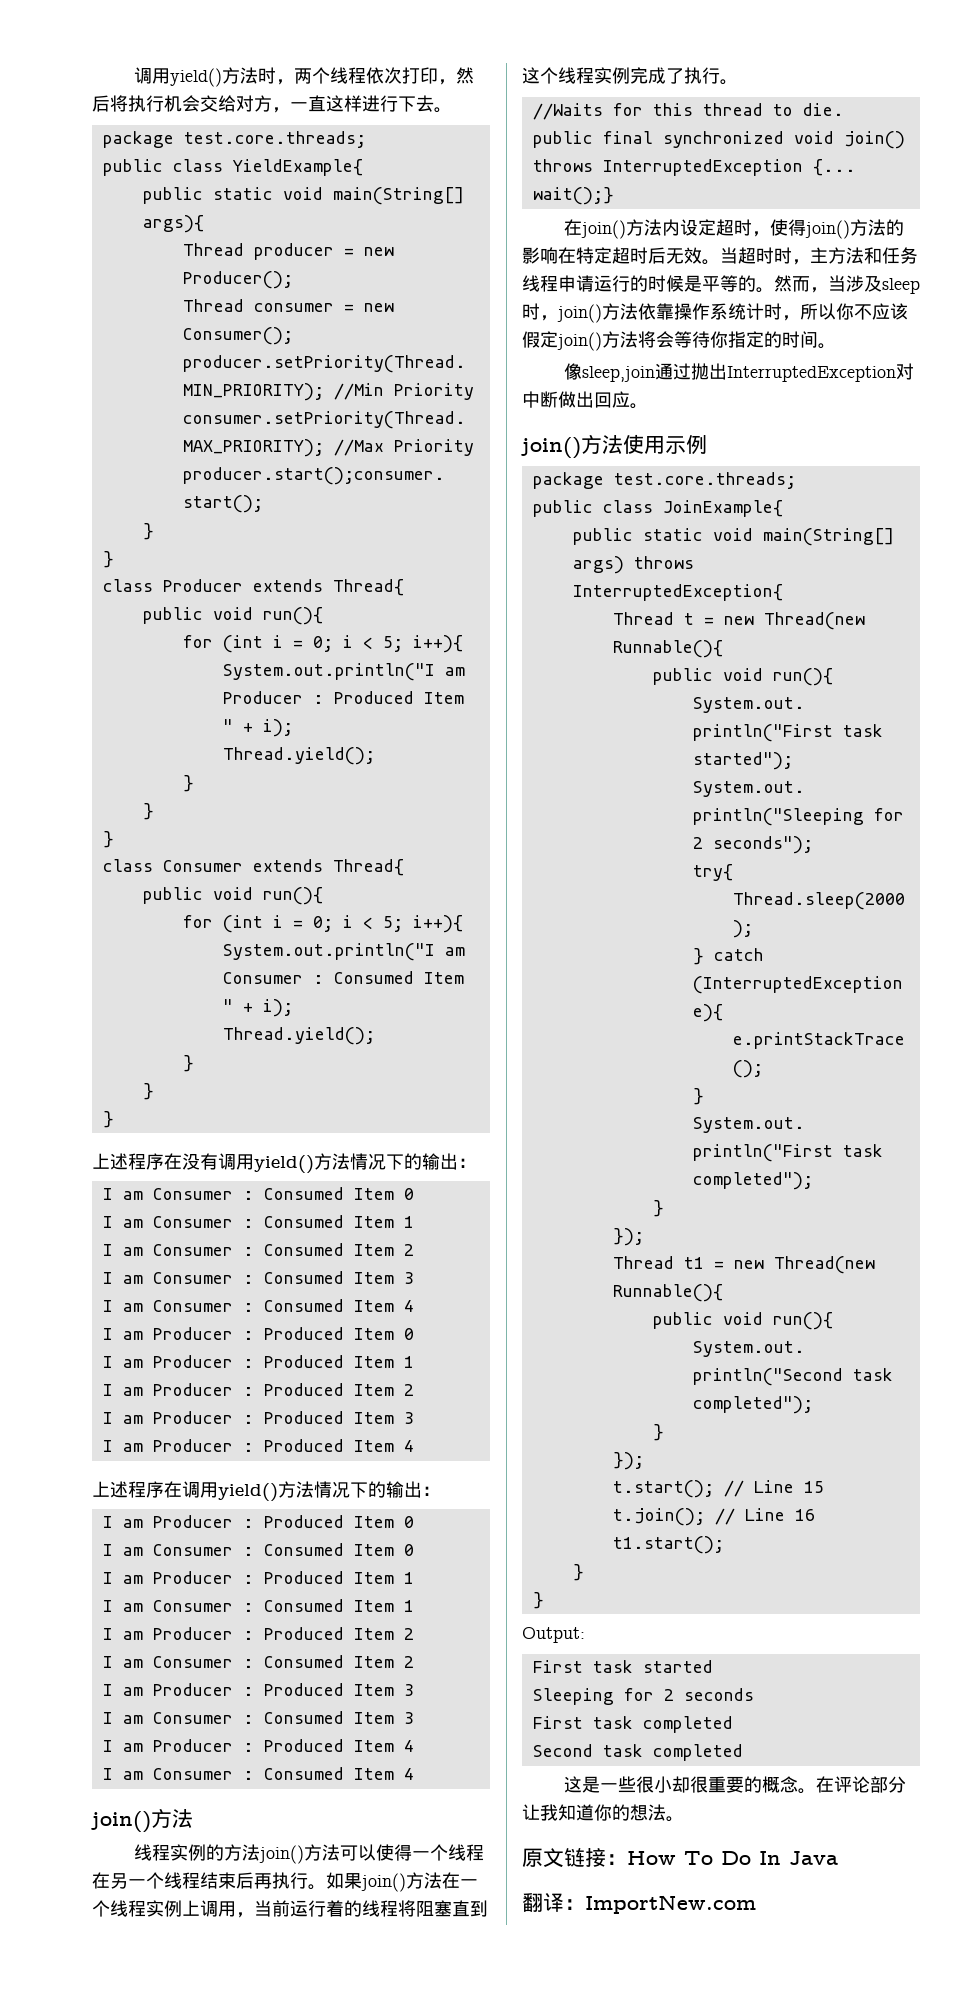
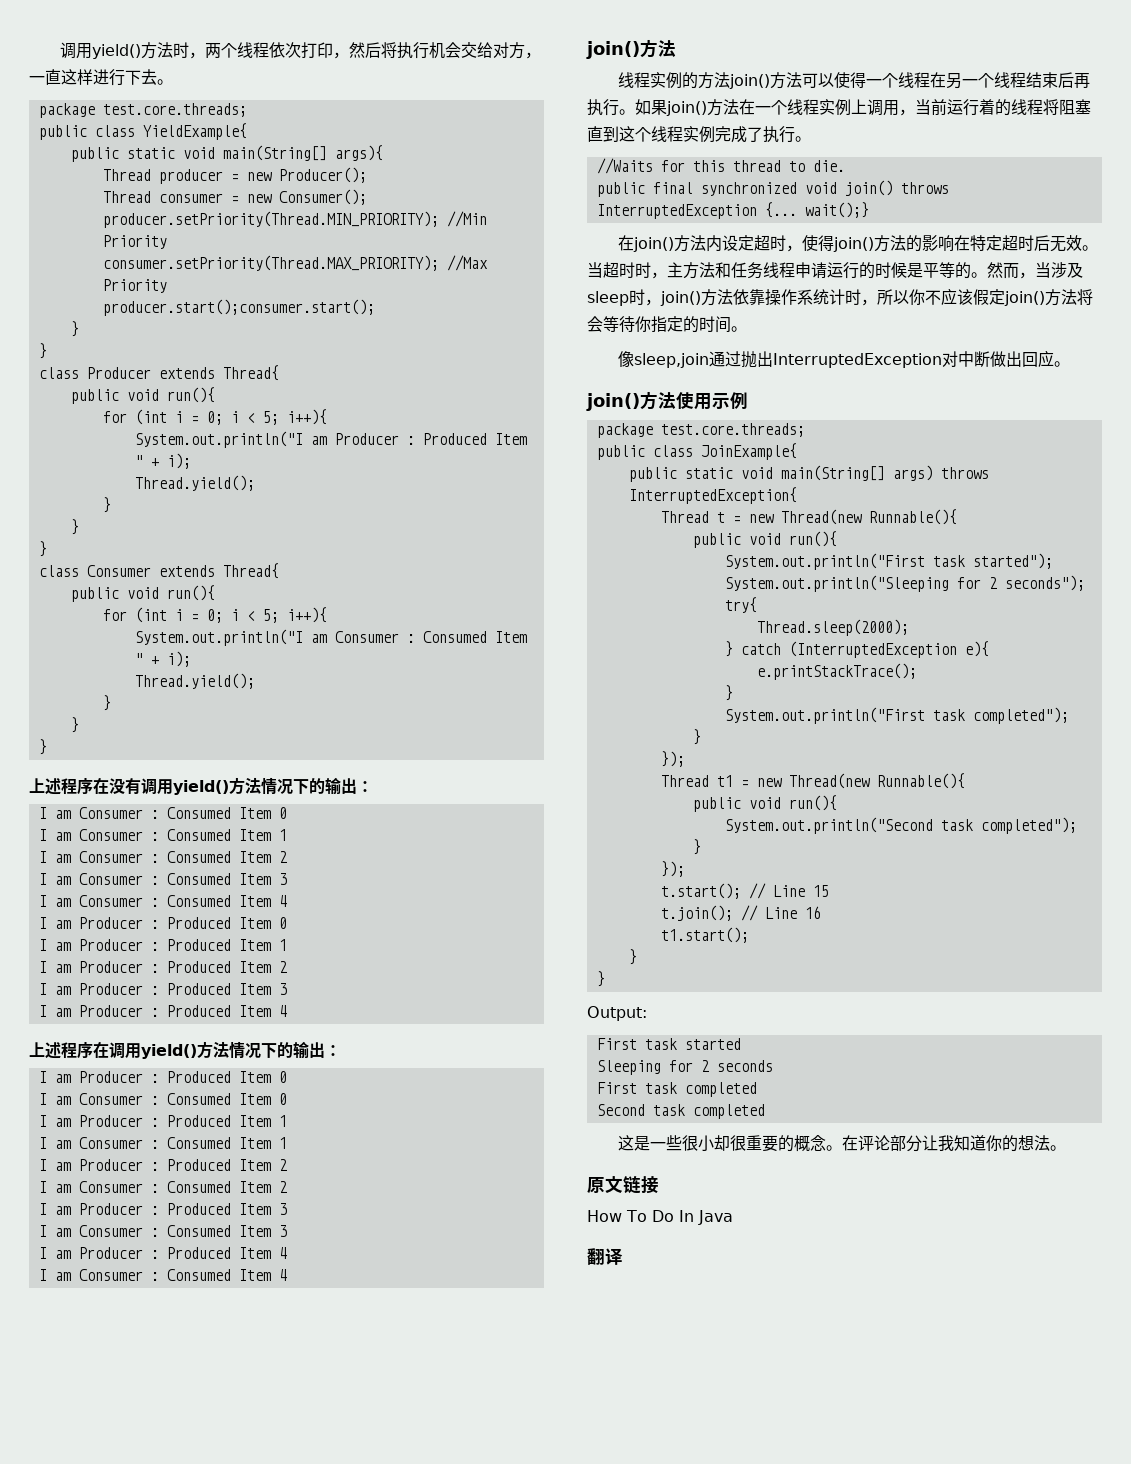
- 原文链接：How To Do In Java
+ 原文链接
+ How To Do In Java
- 翻译：ImportNew.com
+ 翻译

